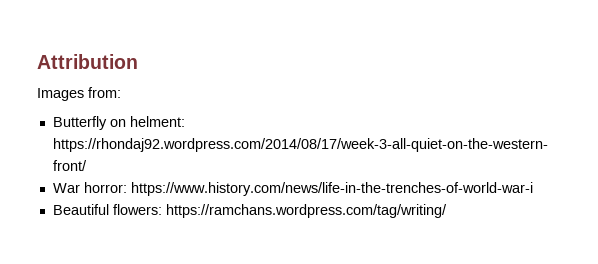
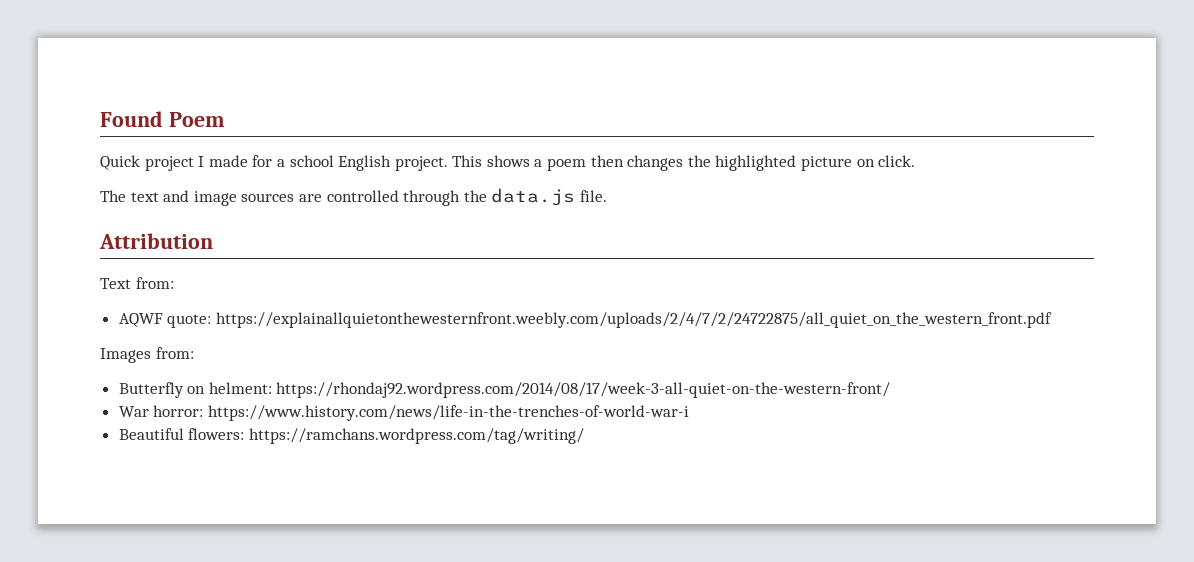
+ Found Poem
+ Quick project I made for a school English project. This shows a poem then changes the highlighted picture on click.
+ The text and image sources are controlled through the data.js file.
  Attribution
+ Text from:
+ AQWF quote: https://explainallquietonthewesternfront.weebly.com/uploads/2/4/7/2/24722875/all_quiet_on_the_western_front.pdf

